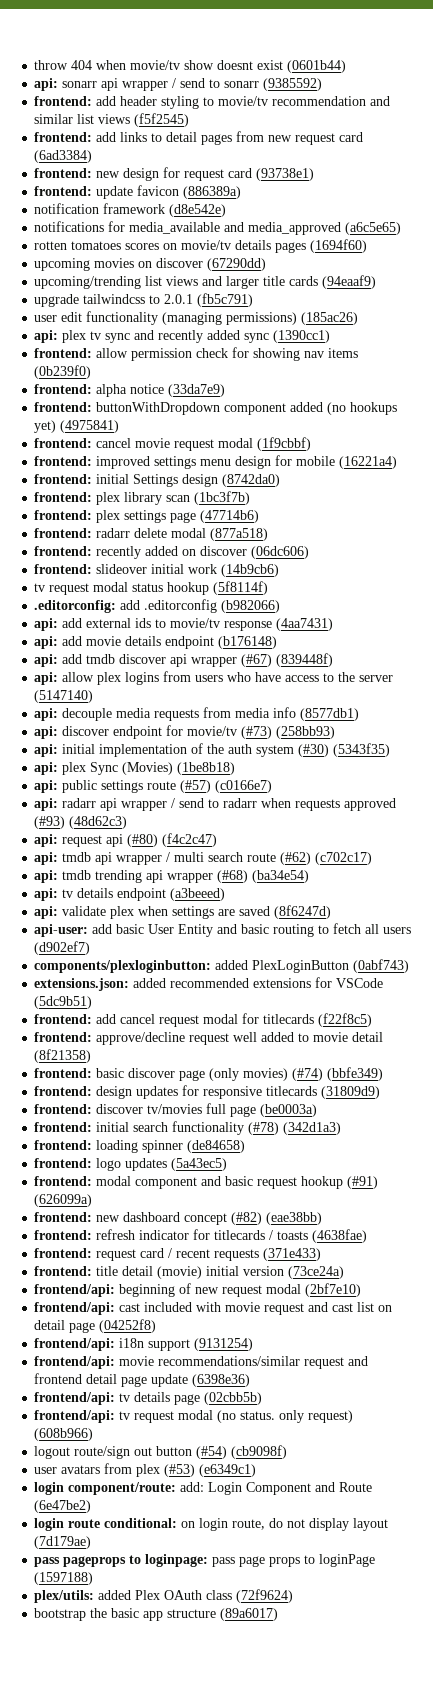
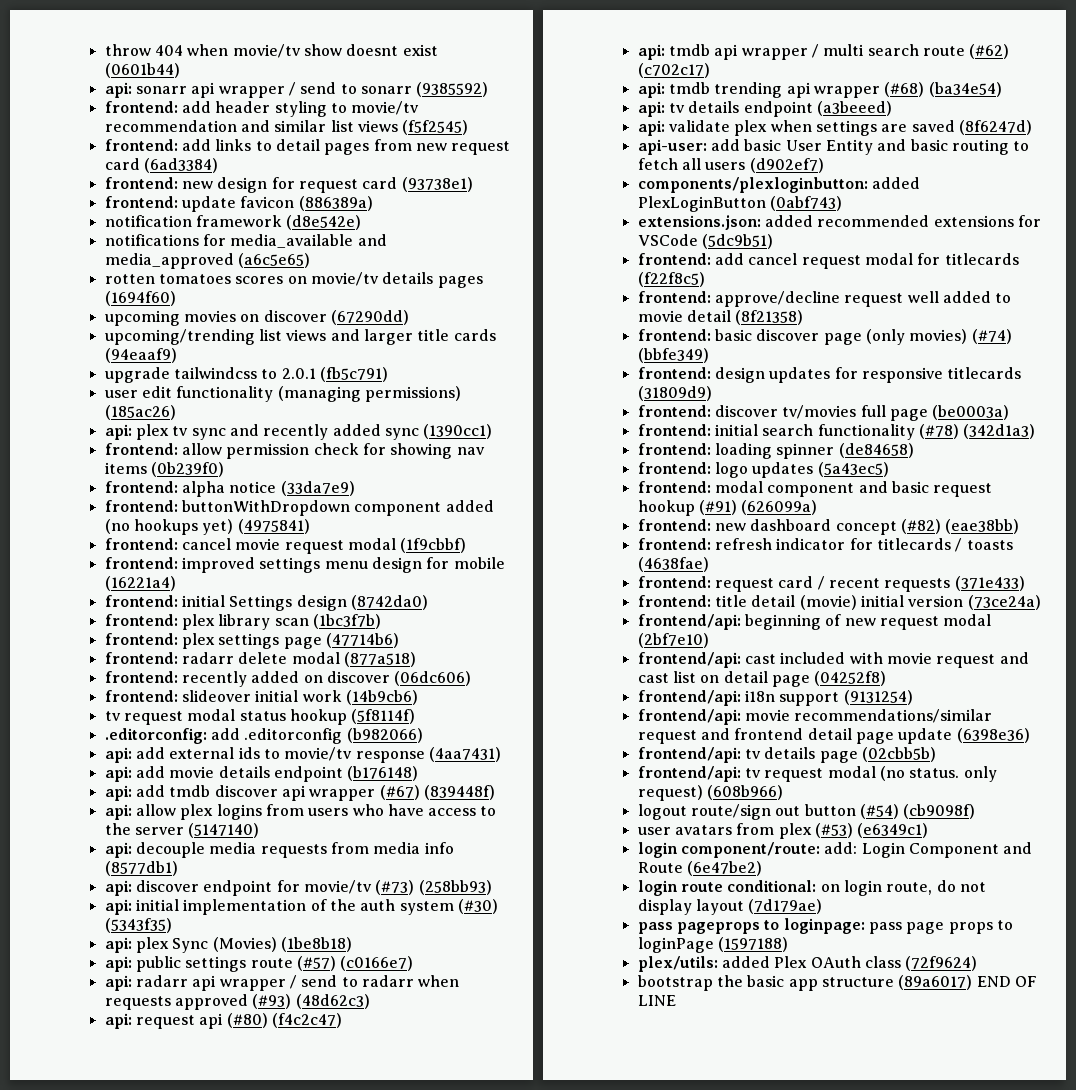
- bootstrap the basic app structure (89a6017)
+ bootstrap the basic app structure (89a6017) END OF LINE

